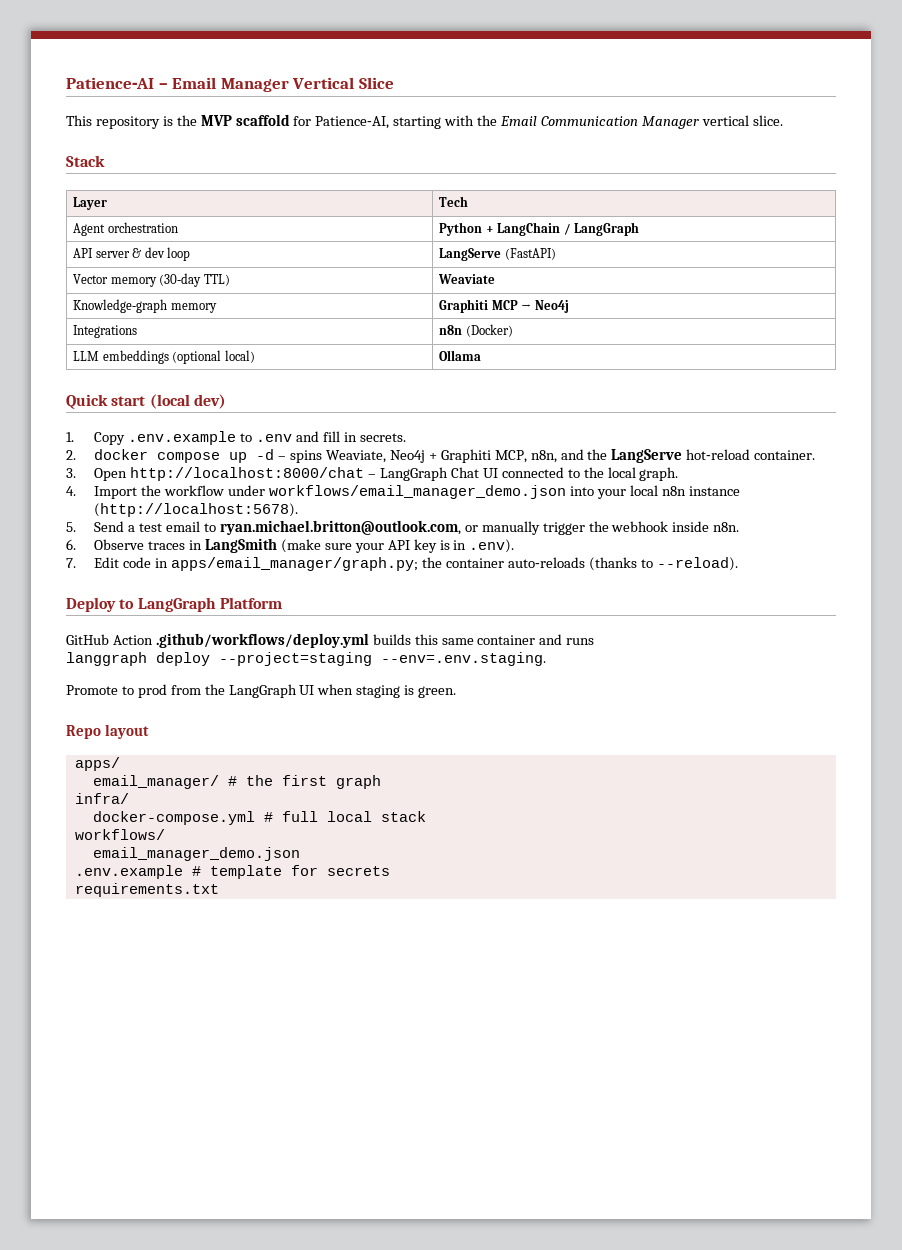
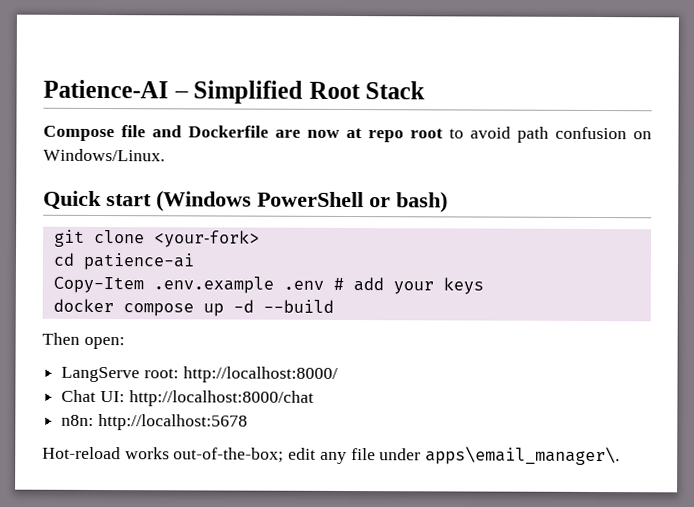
- Patience‑AI – Email Manager Vertical Slice
- This repository is the MVP scaffold for Patience‑AI, starting with the Email Communication Manager vertical slice.
- Stack
- Layer | Tech
- Agent orchestration | Python + LangChain / LangGraph
- API server & dev loop | LangServe (FastAPI)
- Vector memory (30‑day TTL) | Weaviate
- Knowledge‑graph memory | Graphiti MCP → Neo4j
- Integrations | n8n (Docker)
- LLM embeddings (optional local) | Ollama
- Quick start (local dev)
- 1. Copy .env.example to .env and fill in secrets.
- 2. docker compose up -d – spins Weaviate, Neo4j + Graphiti MCP, n8n, and the LangServe hot‑reload container.
- 3. Open http://localhost:8000/chat – LangGraph Chat UI connected to the local graph.
- 4. Import the workflow under workflows/email_manager_demo.json into your local n8n instance (http://localhost:5678).
- 5. Send a test email to ryan.michael.britton@outlook.com, or manually trigger the webhook inside n8n.
- 6. Observe traces in LangSmith (make sure your API key is in .env).
- 7. Edit code in apps/email_manager/graph.py; the container auto‑reloads (thanks to --reload).
- Deploy to LangGraph Platform
- GitHub Action .github/workflows/deploy.yml builds this same container and runs
- langgraph deploy --project=staging --env=.env.staging.
- Promote to prod from the LangGraph UI when staging is green.
- Repo layout
- apps/
- email_manager/ # the first graph
- infra/
- docker-compose.yml # full local stack
- workflows/
- email_manager_demo.json
- .env.example # template for secrets
- requirements.txt
+ Patience‑AI – Simplified Root Stack
+ Compose file and Dockerfile are now at repo root to avoid path confusion on Windows/Linux.
+ Quick start (Windows PowerShell or bash)
+ git clone <your‑fork>
+ cd patience-ai
+ Copy-Item .env.example .env # add your keys
+ docker compose up -d --build
+ Then open:
+ LangServe root: http://localhost:8000/
+ Chat UI: http://localhost:8000/chat
+ n8n: http://localhost:5678
+ Hot‑reload works out‑of‑the‑box; edit any file under apps\email_manager\.

